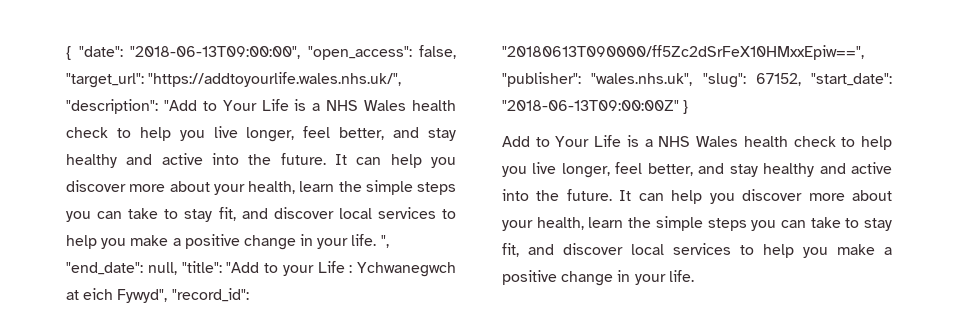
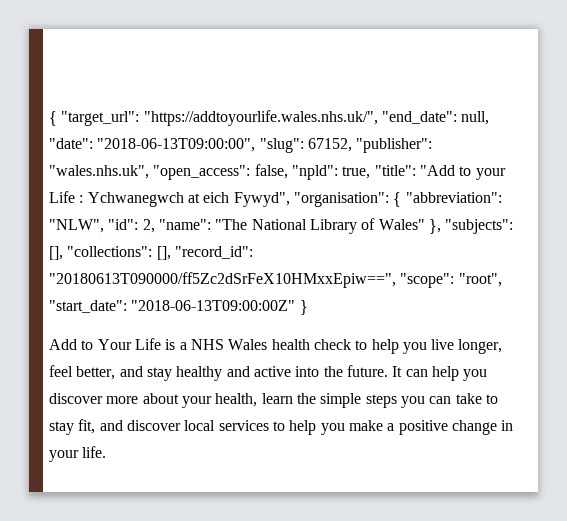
- { "date": "2018-06-13T09:00:00", "open_access": false, "target_url": "https://addtoyourlife.wales.nhs.uk/", "description": "Add to Your Life is a NHS Wales health check to help you live longer, feel better, and stay healthy and active into the future. It can help you discover more about your health, learn the simple steps you can take to stay fit, and discover local services to help you make a positive change in your life. ", "end_date": null, "title": "Add to your Life : Ychwanegwch at eich Fywyd", "record_id": "20180613T090000/ff5Zc2dSrFeX10HMxxEpiw==", "publisher": "wales.nhs.uk", "slug": 67152, "start_date": "2018-06-13T09:00:00Z" }
+ { "target_url": "https://addtoyourlife.wales.nhs.uk/", "end_date": null, "date": "2018-06-13T09:00:00", "slug": 67152, "publisher": "wales.nhs.uk", "open_access": false, "npld": true, "title": "Add to your Life : Ychwanegwch at eich Fywyd", "organisation": { "abbreviation": "NLW", "id": 2, "name": "The National Library of Wales" }, "subjects": [], "collections": [], "record_id": "20180613T090000/ff5Zc2dSrFeX10HMxxEpiw==", "scope": "root", "start_date": "2018-06-13T09:00:00Z" }

